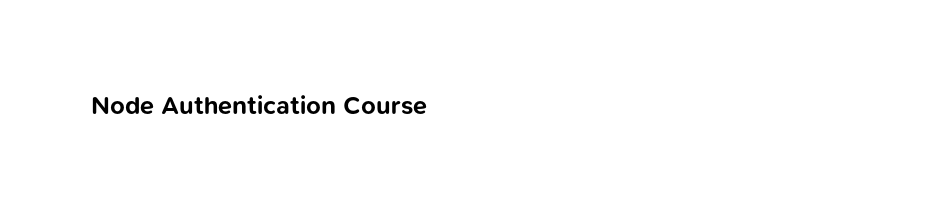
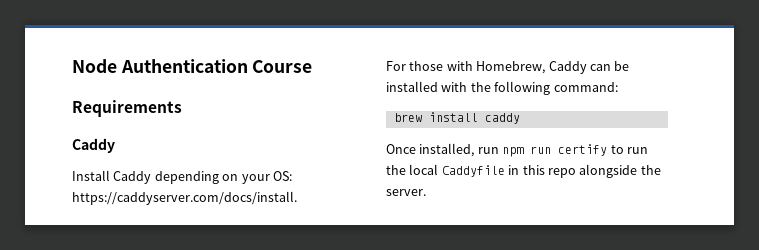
+ Requirements
+ Caddy
+ Install Caddy depending on your OS: https://caddyserver.com/docs/install.
+ For those with Homebrew, Caddy can be installed with the following command:
+ brew install caddy
+ Once installed, run npm run certify to run the local Caddyfile in this repo alongside the server.

